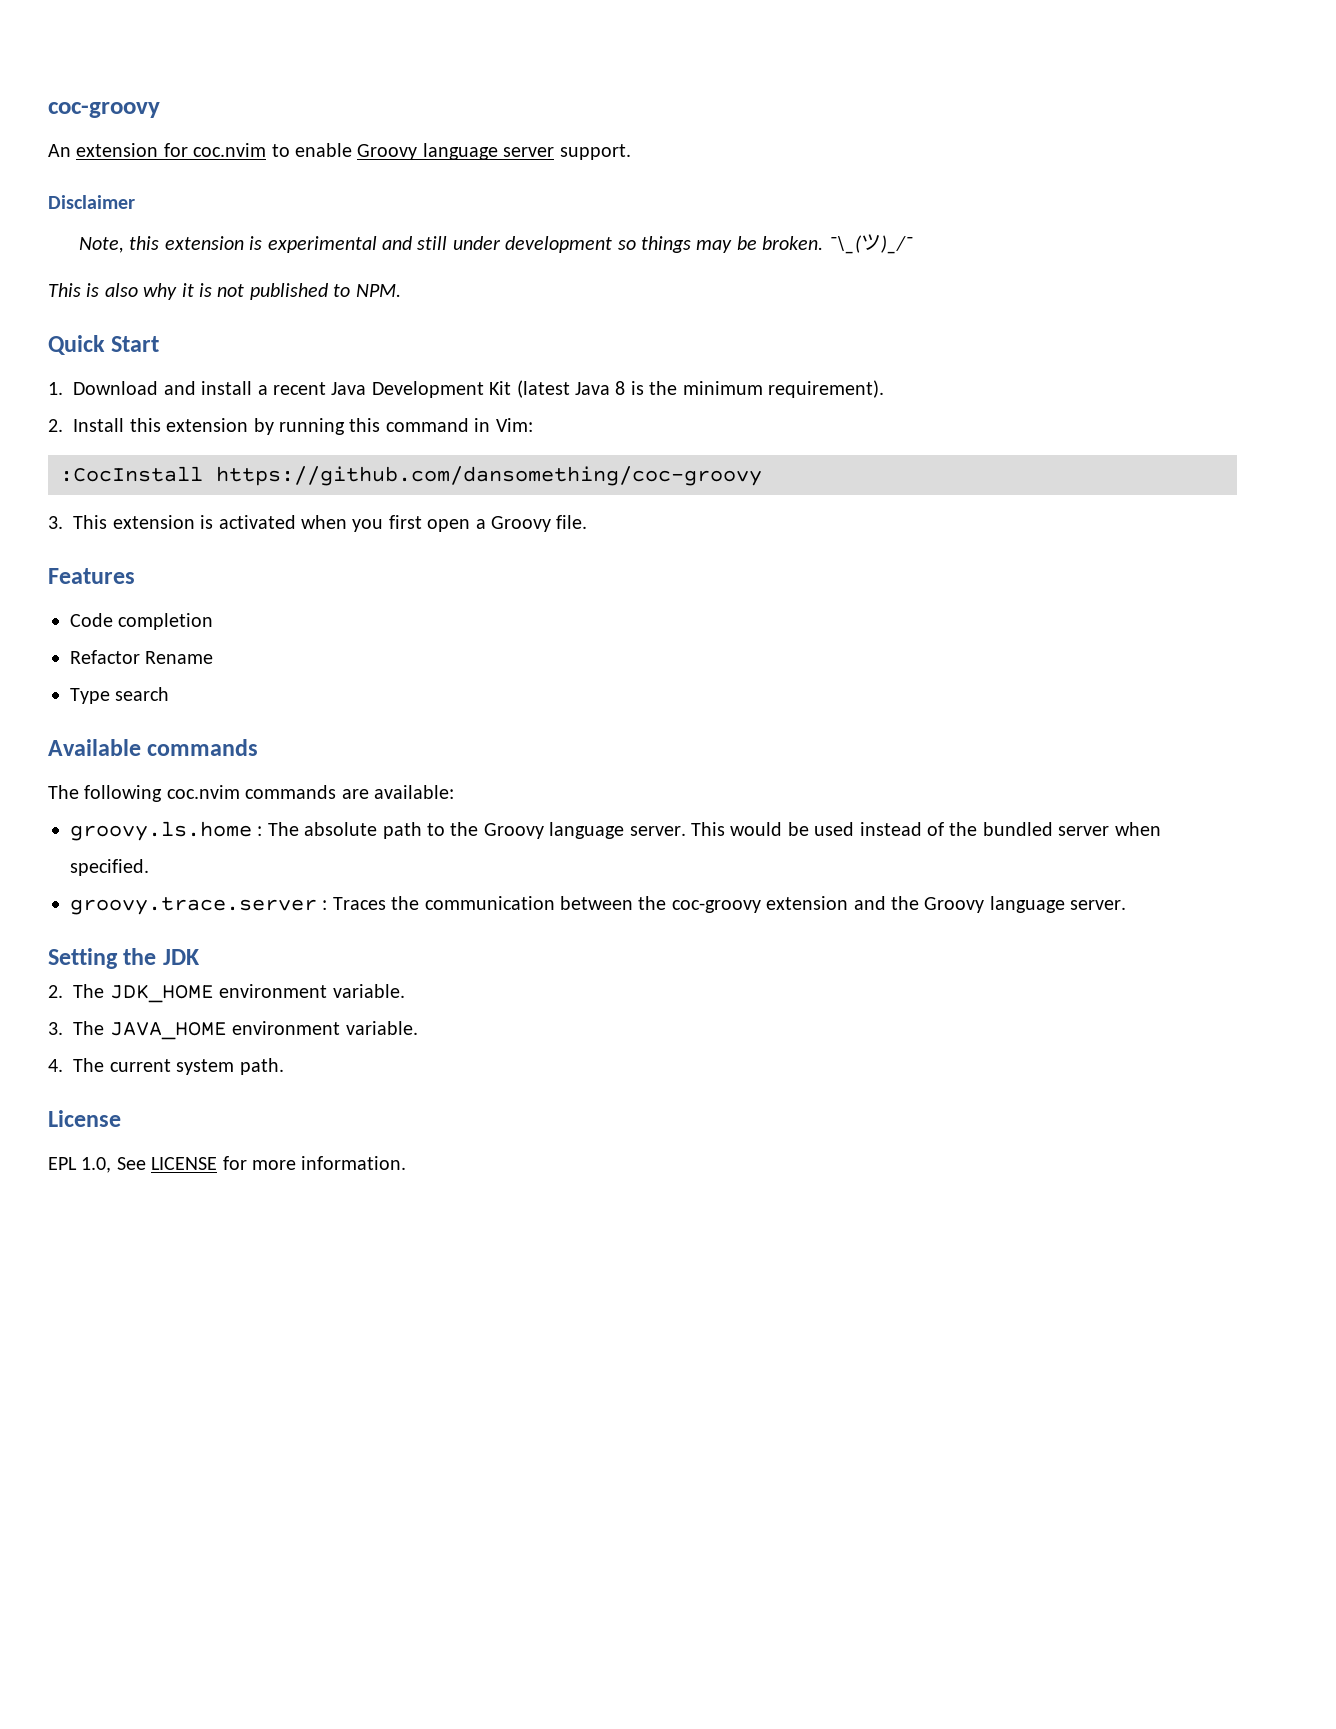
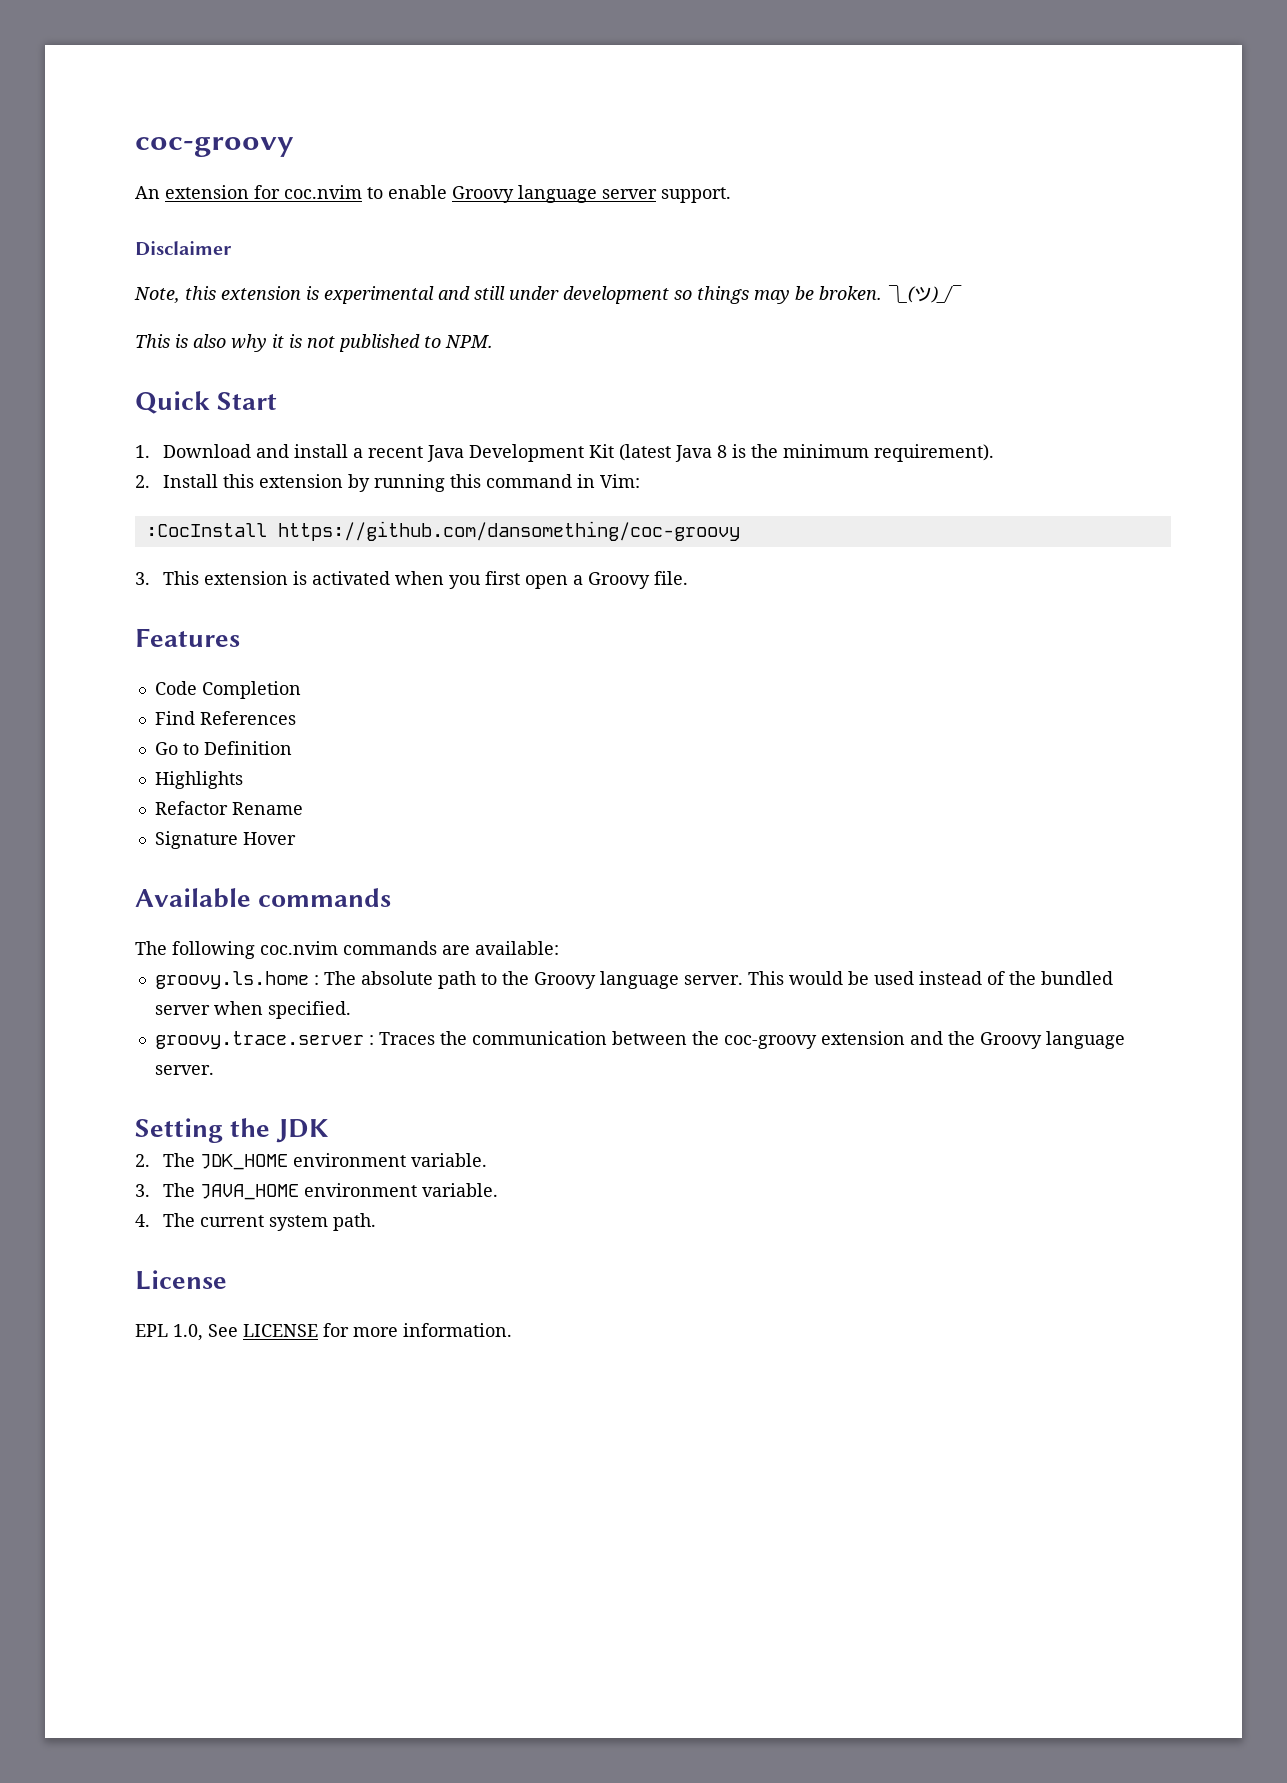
- Code completion
+ Code Completion
+ Find References
+ Go to Definition
+ Highlights
- Type search
+ Signature Hover

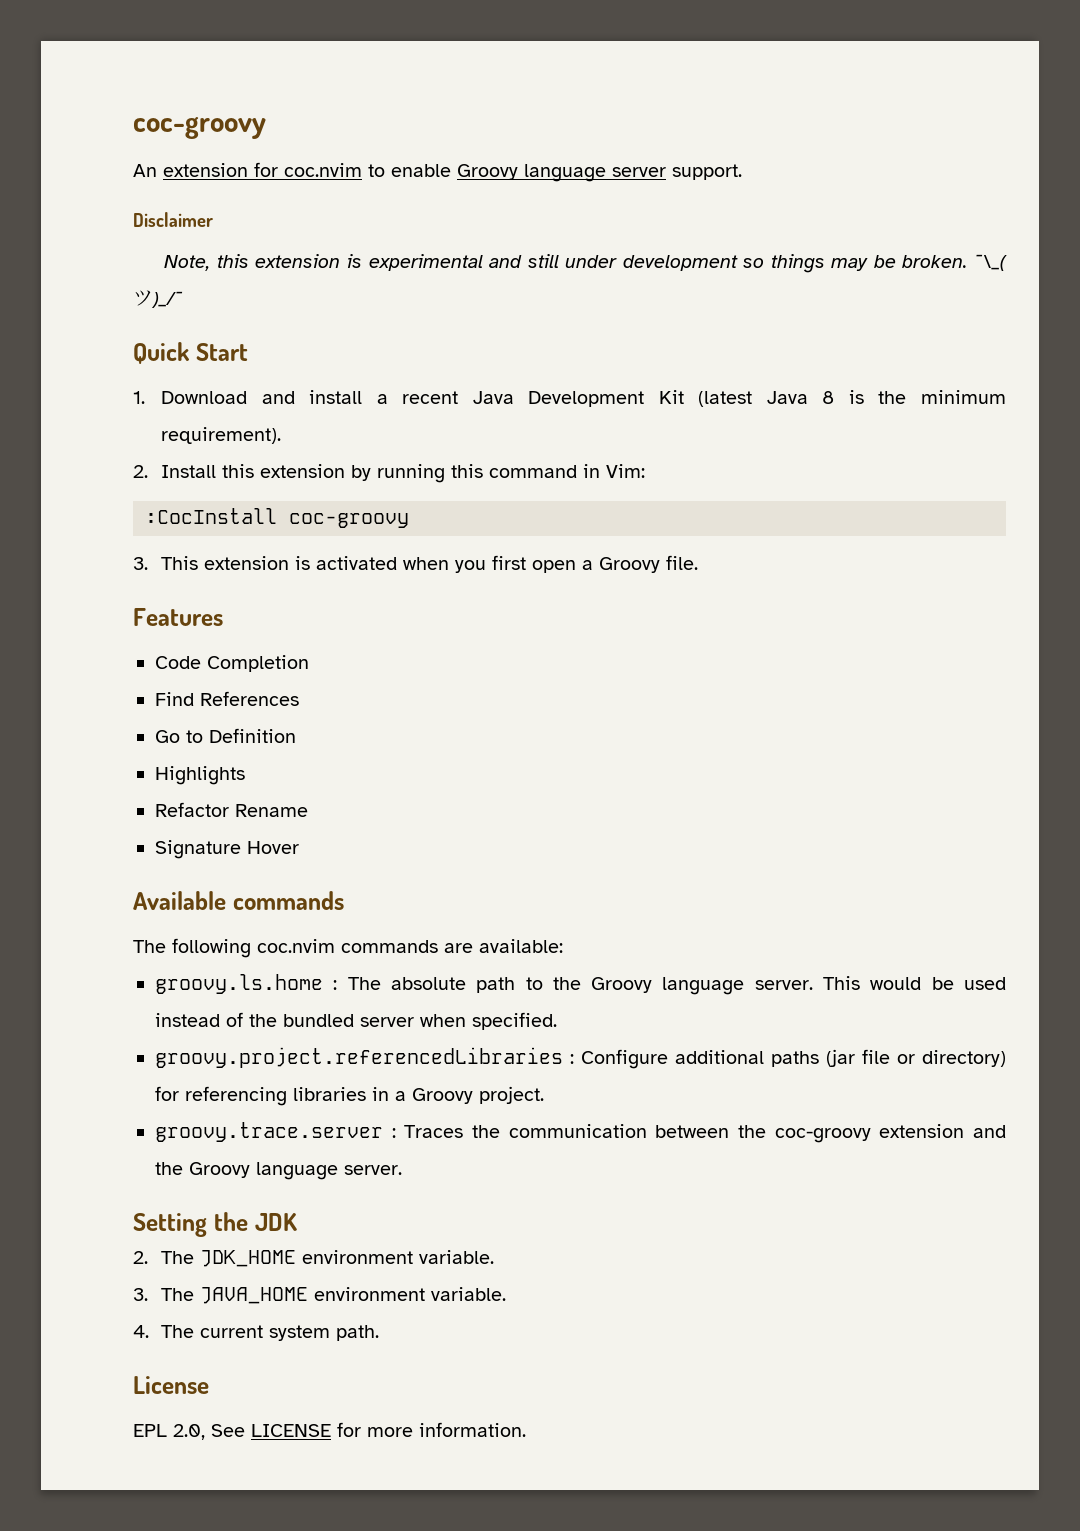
- This is also why it is not published to NPM.
- :CocInstall https://github.com/dansomething/coc-groovy
+ :CocInstall coc-groovy
+ groovy.project.referencedLibraries : Configure additional paths (jar file or directory) for referencing libraries in a Groovy project.
- EPL 1.0, See LICENSE for more information.
+ EPL 2.0, See LICENSE for more information.

